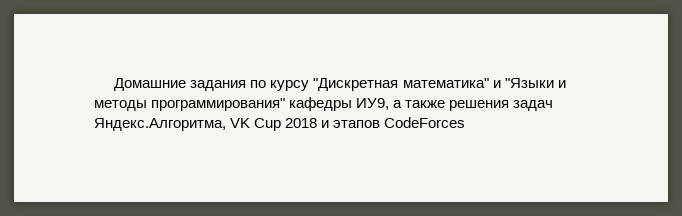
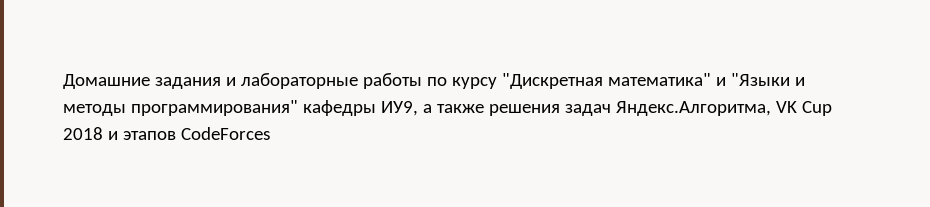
- Домашние задания по курсу "Дискретная математика" и "Языки и методы программирования" кафедры ИУ9, а также решения задач Яндекс.Алгоритма, VK Cup 2018 и этапов CodeForces
+ Домашние задания и лабораторные работы по курсу "Дискретная математика" и "Языки и методы программирования" кафедры ИУ9, а также решения задач Яндекс.Алгоритма, VK Cup 2018 и этапов CodeForces

